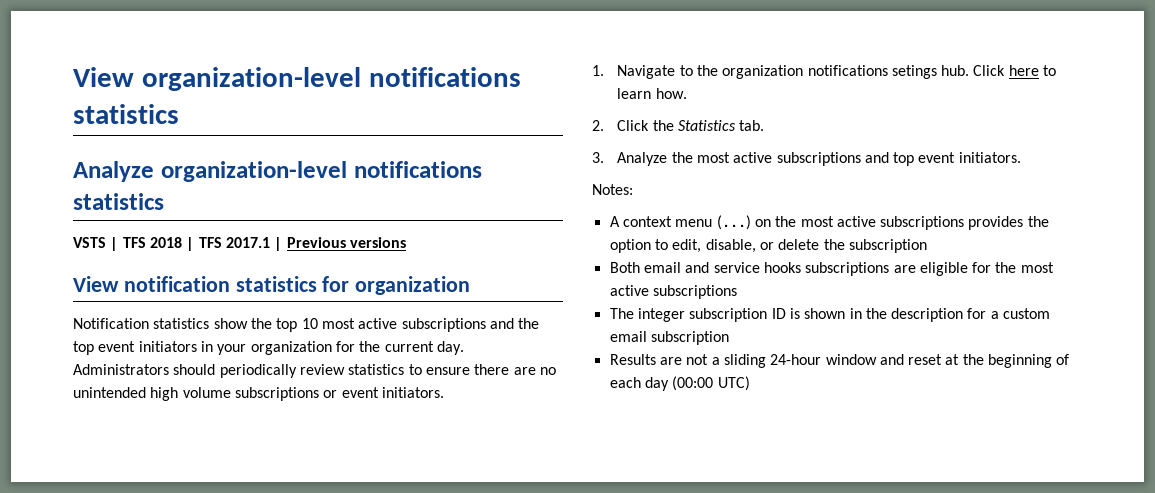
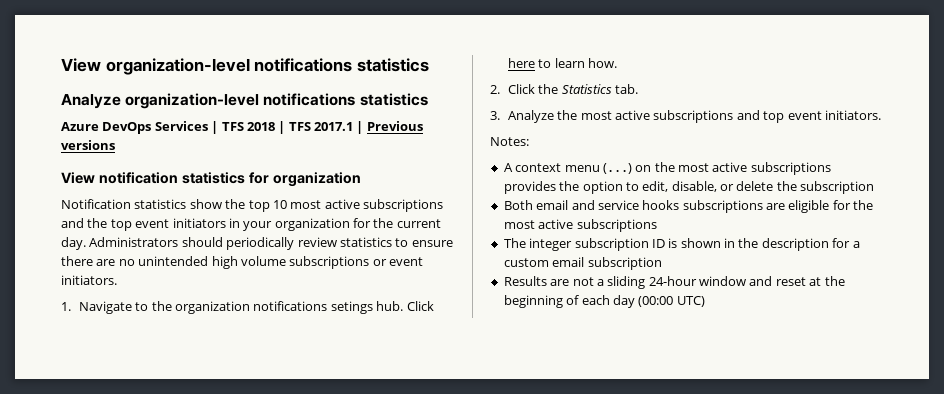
- VSTS | TFS 2018 | TFS 2017.1 | Previous versions
+ Azure DevOps Services | TFS 2018 | TFS 2017.1 | Previous versions

